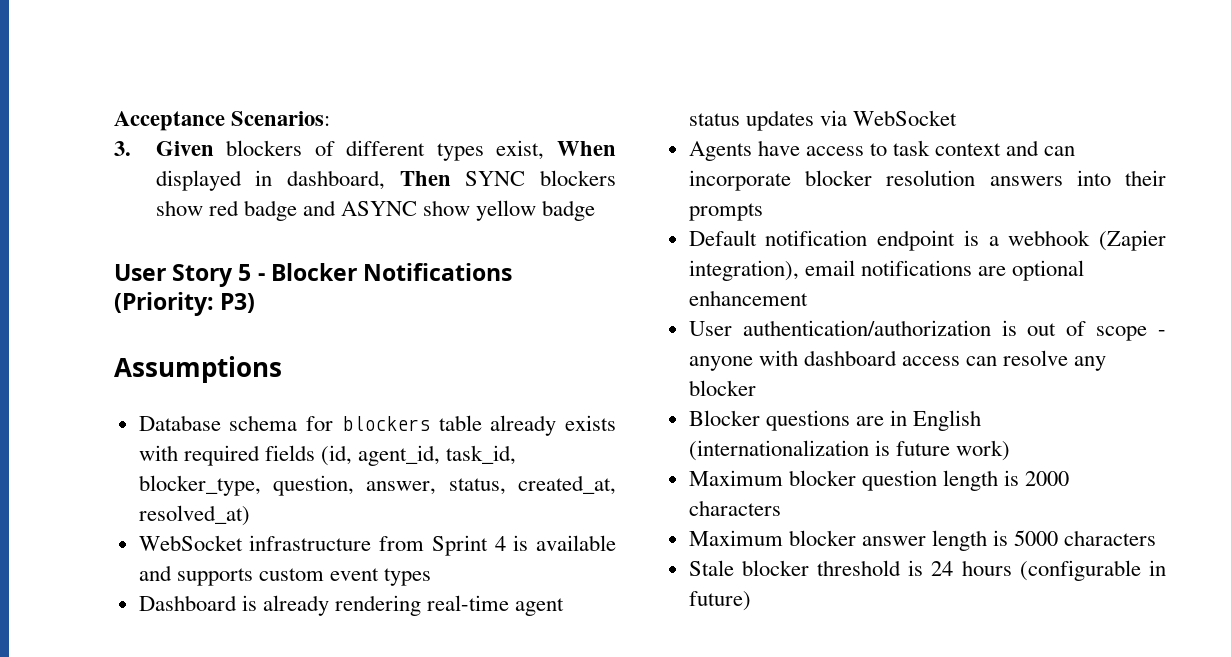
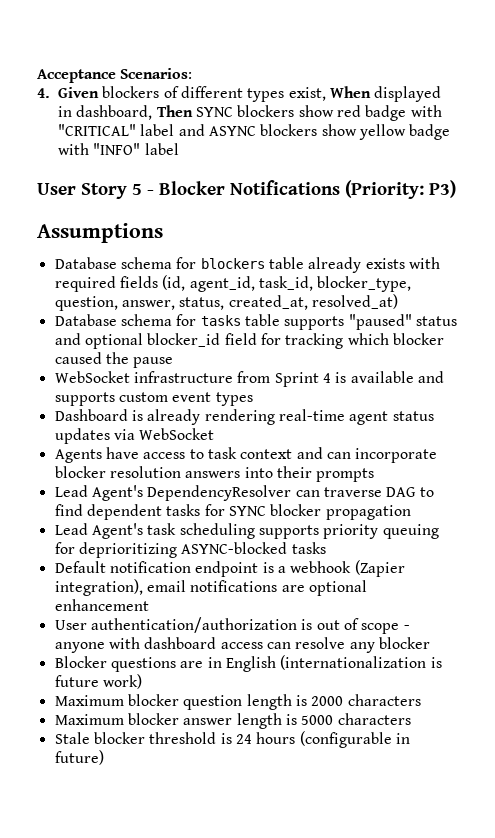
- 3. Given blockers of different types exist, When displayed in dashboard, Then SYNC blockers show red badge and ASYNC show yellow badge
+ 4. Given blockers of different types exist, When displayed in dashboard, Then SYNC blockers show red badge with "CRITICAL" label and ASYNC blockers show yellow badge with "INFO" label
+ Database schema for tasks table supports "paused" status and optional blocker_id field for tracking which blocker caused the pause
+ Lead Agent's DependencyResolver can traverse DAG to find dependent tasks for SYNC blocker propagation
+ Lead Agent's task scheduling supports priority queuing for deprioritizing ASYNC-blocked tasks

